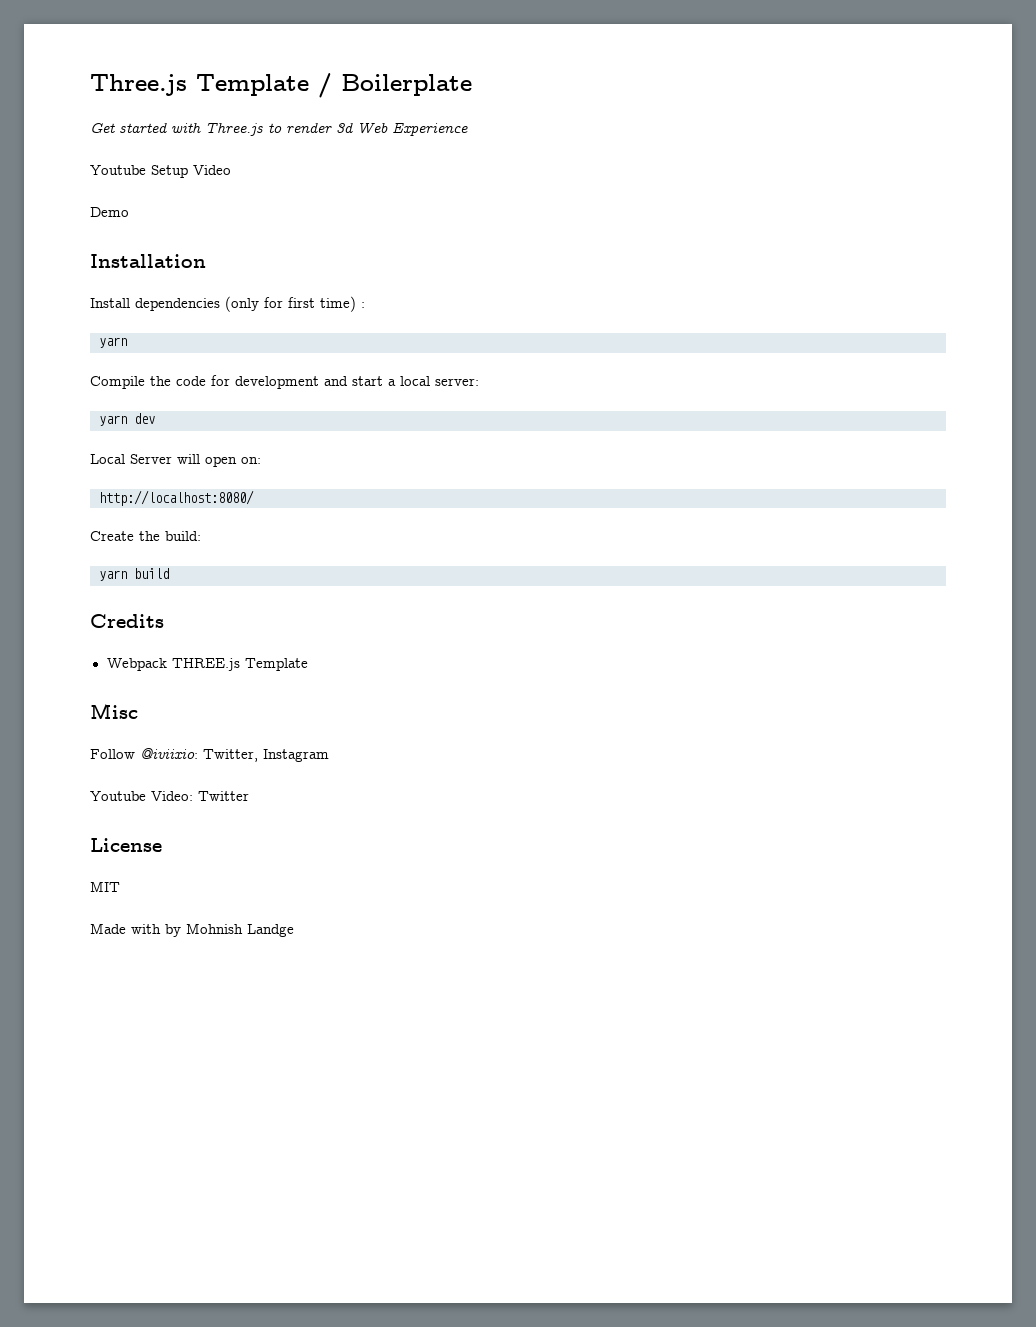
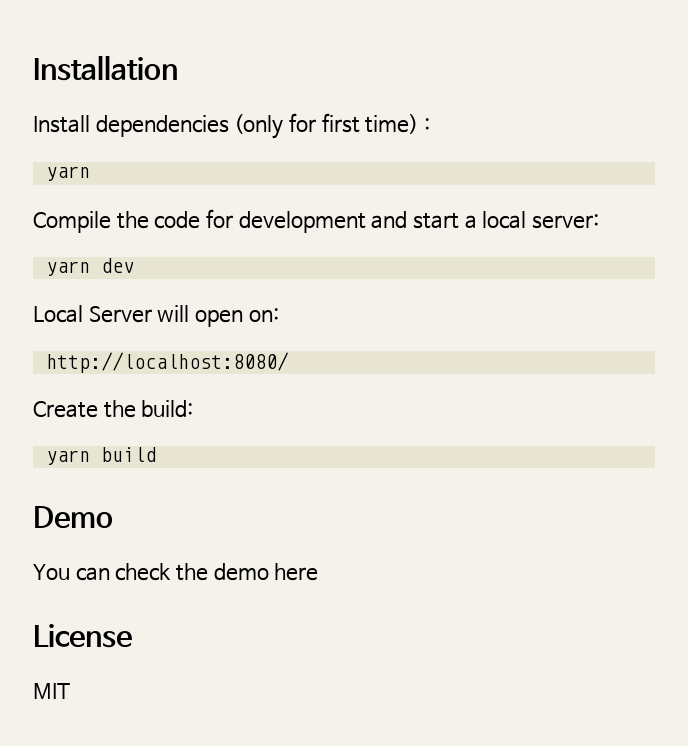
- Three.js Template / Boilerplate
- Get started with Three.js to render 3d Web Experience
- Youtube Setup Video
- Demo
- Credits
- Webpack THREE.js Template
- Misc
- Follow @iviixio: Twitter, Instagram
- Youtube Video: Twitter
+ Demo
+ You can check the demo here
  License
  MIT
- Made with by Mohnish Landge

